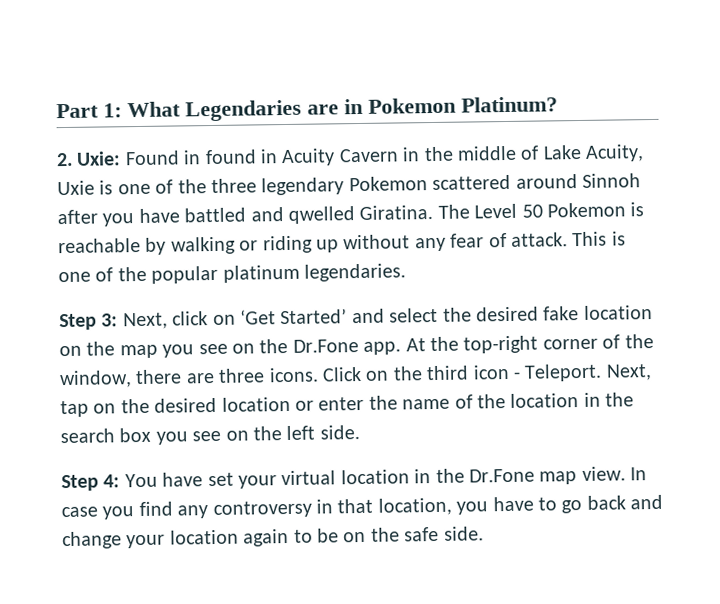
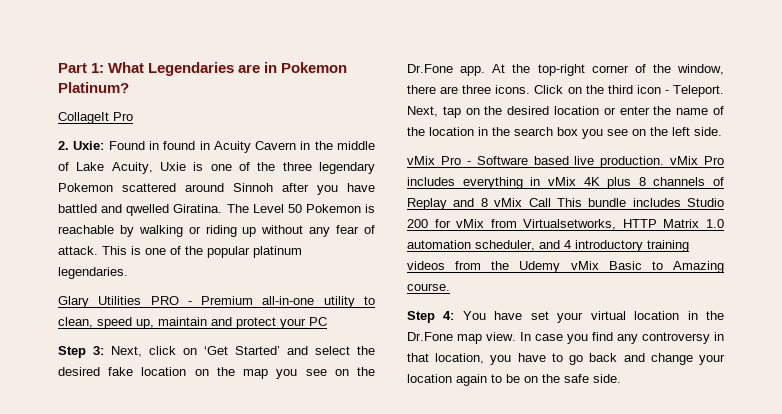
+ CollageIt Pro
+ Glary Utilities PRO - Premium all-in-one utility to clean, speed up, maintain and protect your PC
+ vMix Pro - Software based live production. vMix Pro includes everything in vMix 4K plus 8 channels of Replay and 8 vMix Call This bundle includes Studio 200 for vMix from Virtualsetworks, HTTP Matrix 1.0 automation scheduler, and 4 introductory training videos from the Udemy vMix Basic to Amazing course.

